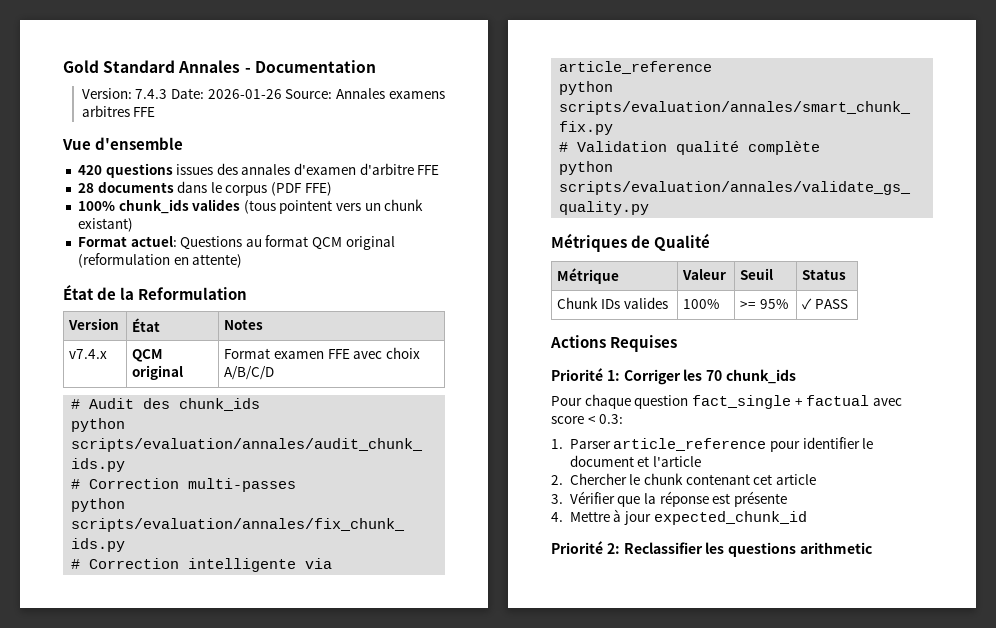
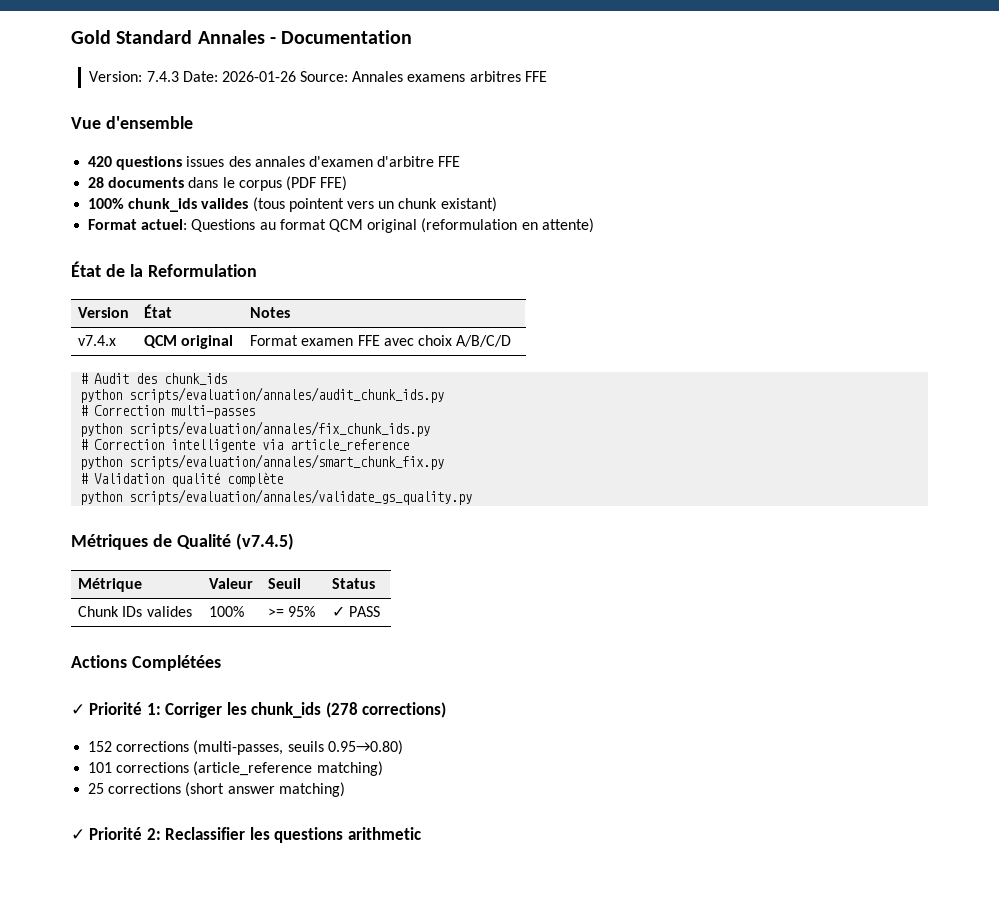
- Métriques de Qualité
+ Métriques de Qualité (v7.4.5)
- Actions Requises
- Priorité 1: Corriger les 70 chunk_ids
- Pour chaque question fact_single + factual avec score < 0.3:
- 1. Parser article_reference pour identifier le document et l'article
- 2. Chercher le chunk contenant cet article
- 3. Vérifier que la réponse est présente
- 4. Mettre à jour expected_chunk_id
- Priorité 2: Reclassifier les questions arithmetic
+ Actions Complétées
+ ✓ Priorité 1: Corriger les chunk_ids (278 corrections)
+ 152 corrections (multi-passes, seuils 0.95→0.80)
+ 101 corrections (article_reference matching)
+ 25 corrections (short answer matching)
+ ✓ Priorité 2: Reclassifier les questions arithmetic

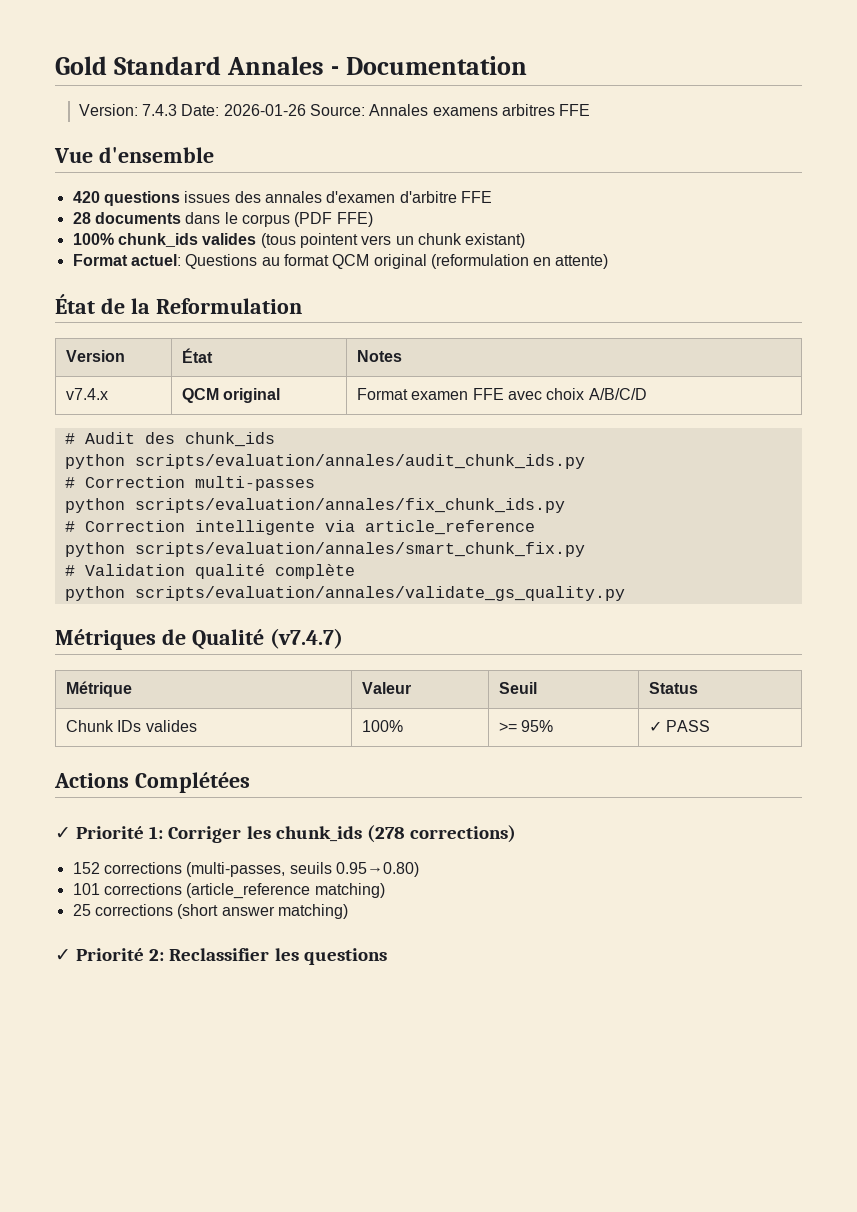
- Métriques de Qualité (v7.4.5)
+ Métriques de Qualité (v7.4.7)
- ✓ Priorité 2: Reclassifier les questions arithmetic
+ ✓ Priorité 2: Reclassifier les questions

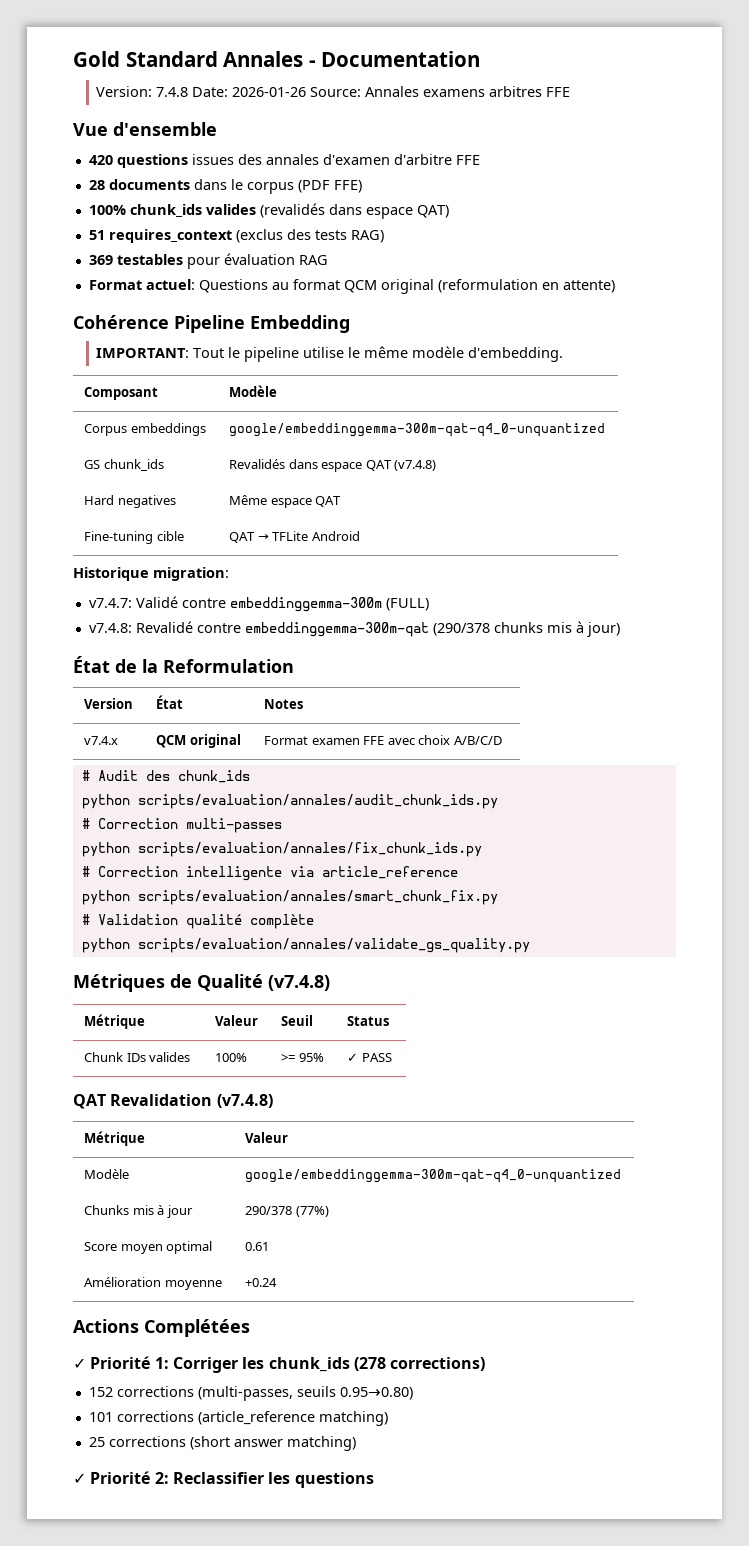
- Version: 7.4.3 Date: 2026-01-26 Source: Annales examens arbitres FFE
+ Version: 7.4.8 Date: 2026-01-26 Source: Annales examens arbitres FFE
- 100% chunk_ids valides (tous pointent vers un chunk existant)
+ 100% chunk_ids valides (revalidés dans espace QAT)
+ 51 requires_context (exclus des tests RAG)
+ 369 testables pour évaluation RAG
+ Cohérence Pipeline Embedding
+ IMPORTANT: Tout le pipeline utilise le même modèle d'embedding.
+ Composant | Modèle
+ Corpus embeddings | google/embeddinggemma-300m-qat-q4_0-unquantized
+ GS chunk_ids | Revalidés dans espace QAT (v7.4.8)
+ Hard negatives | Même espace QAT
+ Fine-tuning cible | QAT → TFLite Android
+ Historique migration:
+ v7.4.7: Validé contre embeddinggemma-300m (FULL)
+ v7.4.8: Revalidé contre embeddinggemma-300m-qat (290/378 chunks mis à jour)
- Métriques de Qualité (v7.4.7)
+ Métriques de Qualité (v7.4.8)
+ QAT Revalidation (v7.4.8)
+ Métrique | Valeur
+ Modèle | google/embeddinggemma-300m-qat-q4_0-unquantized
+ Chunks mis à jour | 290/378 (77%)
+ Score moyen optimal | 0.61
+ Amélioration moyenne | +0.24

